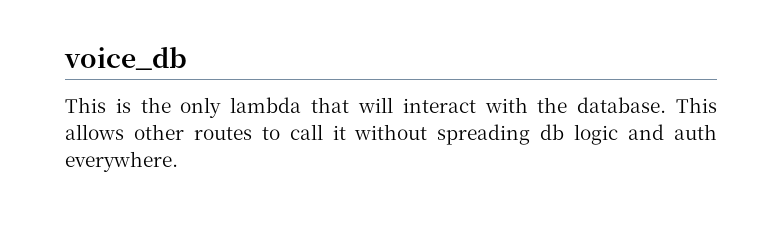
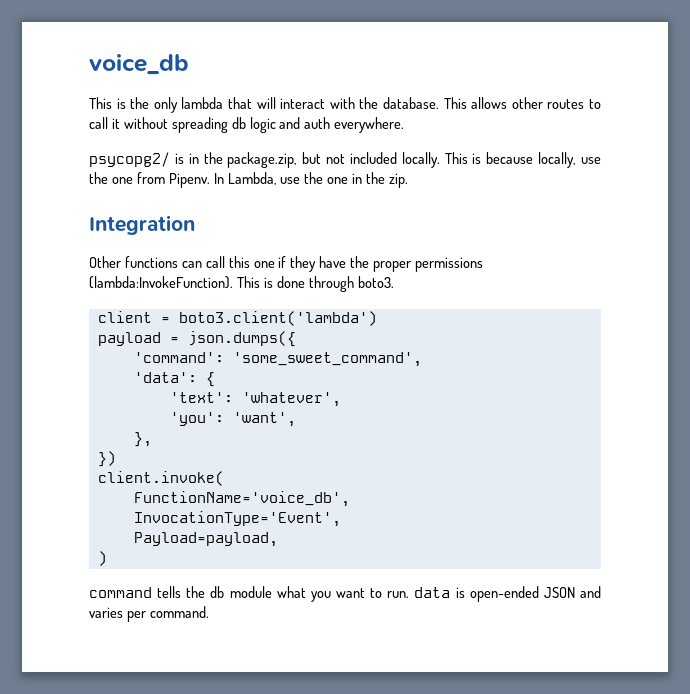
+ psycopg2/ is in the package.zip, but not included locally. This is because locally, use the one from Pipenv. In Lambda, use the one in the zip.
+ Integration
+ Other functions can call this one if they have the proper permissions (lambda:InvokeFunction). This is done through boto3.
+ client = boto3.client('lambda')
+ payload = json.dumps({
+ 'command': 'some_sweet_command',
+ 'data': {
+ 'text': 'whatever',
+ 'you': 'want',
+ },
+ })
+ client.invoke(
+ FunctionName='voice_db',
+ InvocationType='Event',
+ Payload=payload,
+ )
+ command tells the db module what you want to run. data is open-ended JSON and varies per command.

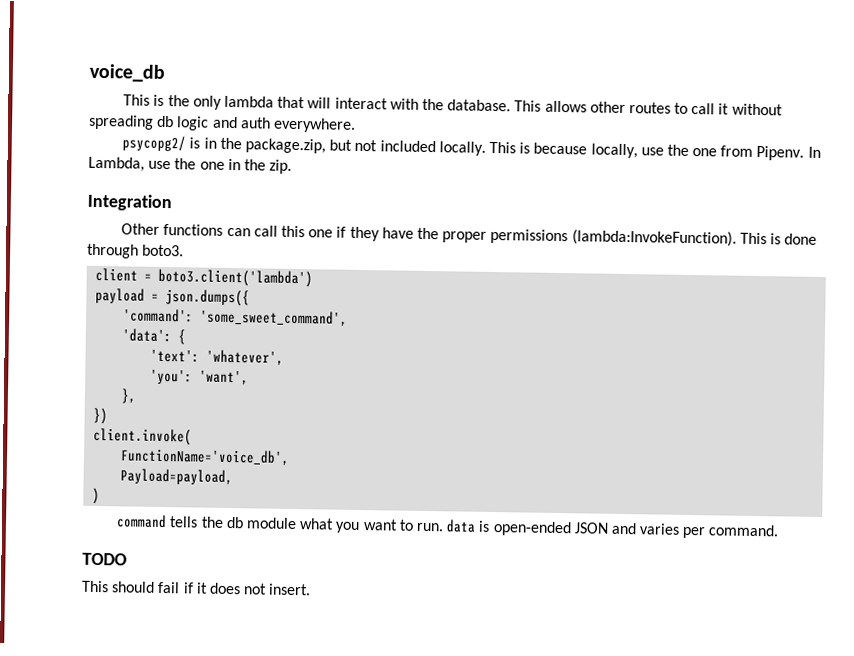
- InvocationType='Event',
+ TODO
+ This should fail if it does not insert.

